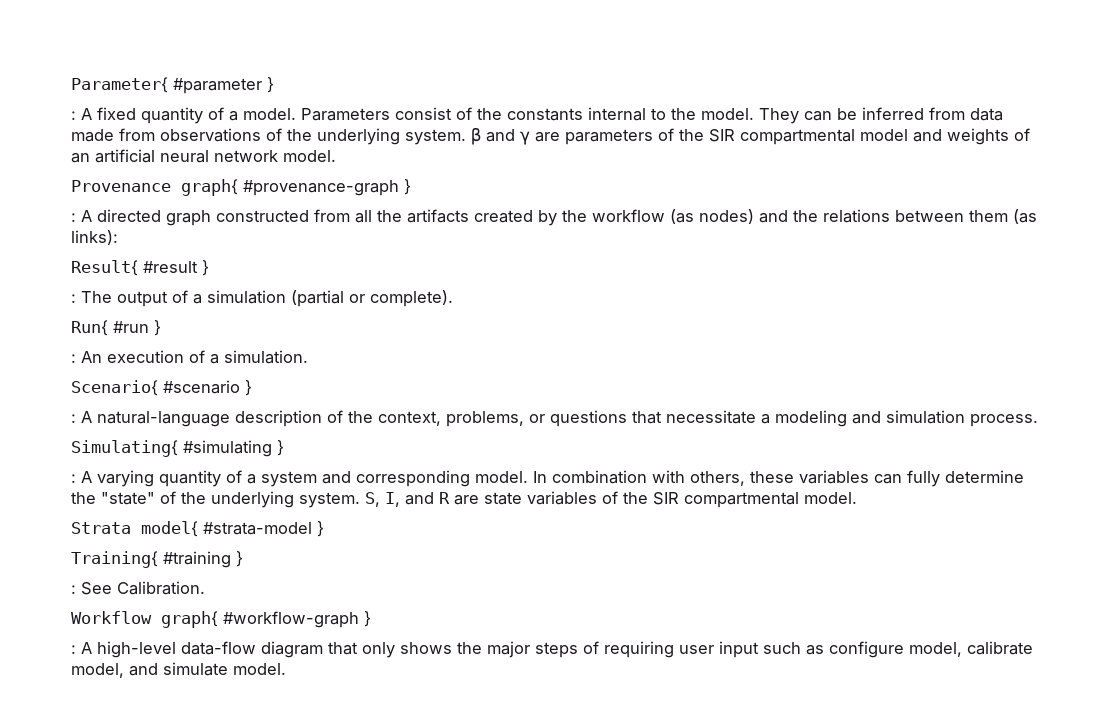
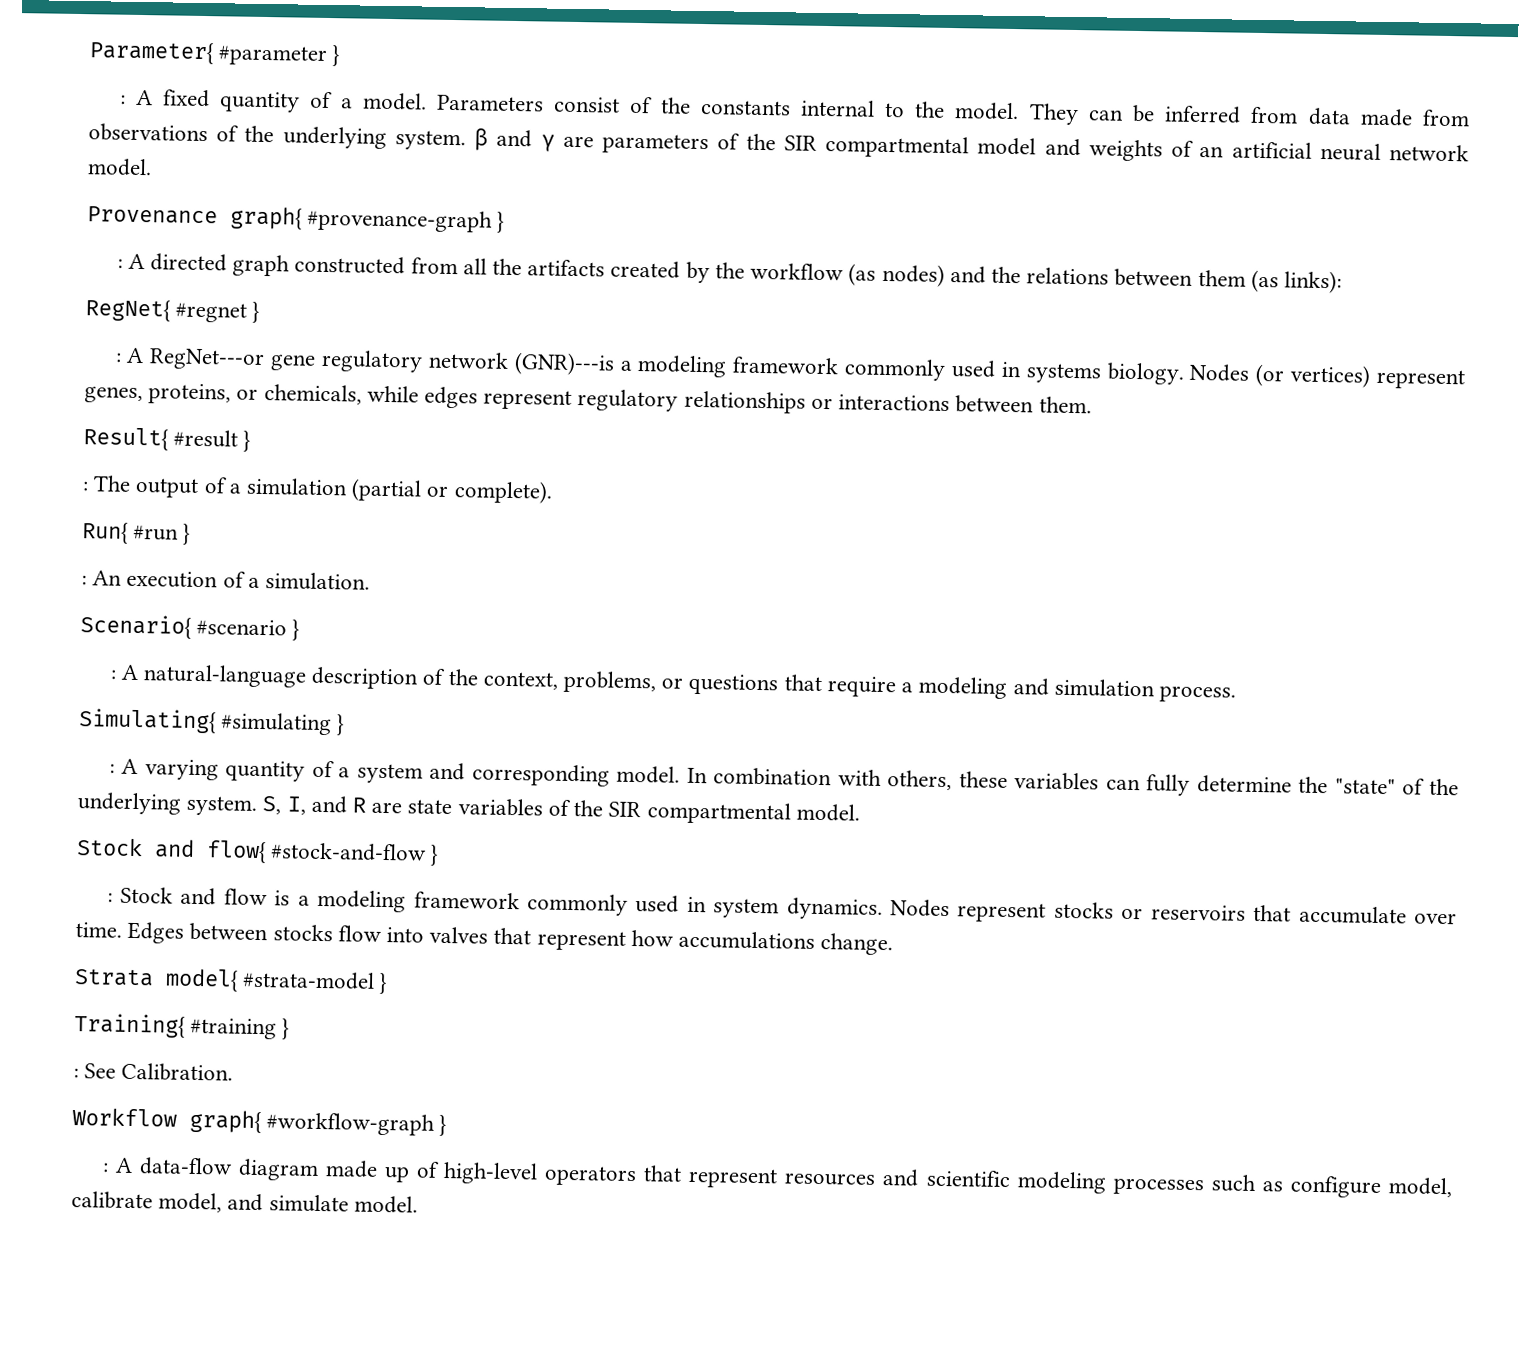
+ RegNet{ #regnet }
+ : A RegNet---or gene regulatory network (GNR)---is a modeling framework commonly used in systems biology. Nodes (or vertices) represent genes, proteins, or chemicals, while edges represent regulatory relationships or interactions between them.
- : A natural-language description of the context, problems, or questions that necessitate a modeling and simulation process.
+ : A natural-language description of the context, problems, or questions that require a modeling and simulation process.
+ Stock and flow{ #stock-and-flow }
+ : Stock and flow is a modeling framework commonly used in system dynamics. Nodes represent stocks or reservoirs that accumulate over time. Edges between stocks flow into valves that represent how accumulations change.
- : A high-level data-flow diagram that only shows the major steps of requiring user input such as configure model, calibrate model, and simulate model.
+ : A data-flow diagram made up of high-level operators that represent resources and scientific modeling processes such as configure model, calibrate model, and simulate model.

